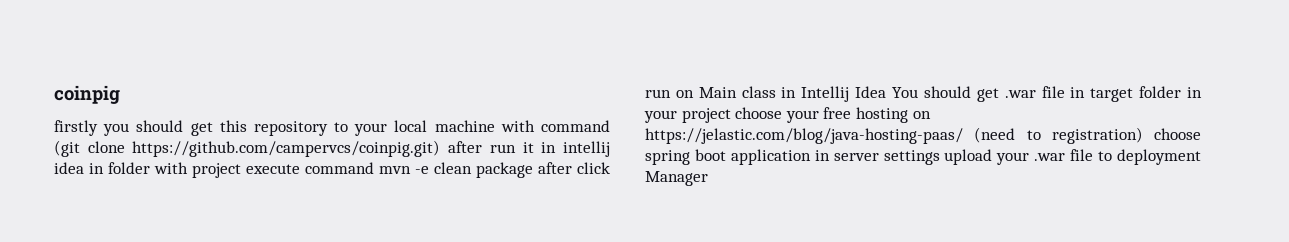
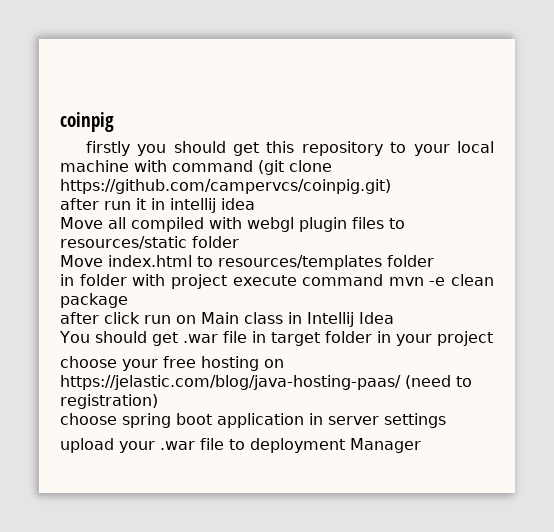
- firstly you should get this repository to your local machine with command (git clone https://github.com/campervcs/coinpig.git) after run it in intellij idea in folder with project execute command mvn -e clean package after click run on Main class in Intellij Idea You should get .war file in target folder in your project choose your free hosting on https://jelastic.com/blog/java-hosting-paas/ (need to registration) choose spring boot application in server settings upload your .war file to deployment Manager
+ firstly you should get this repository to your local machine with command (git clone https://github.com/campervcs/coinpig.git)
+ after run it in intellij idea
+ Move all compiled with webgl plugin files to resources/static folder
+ Move index.html to resources/templates folder
+ in folder with project execute command mvn -e clean package
+ after click run on Main class in Intellij Idea
+ You should get .war file in target folder in your project
+ choose your free hosting on https://jelastic.com/blog/java-hosting-paas/ (need to registration)
+ choose spring boot application in server settings
+ upload your .war file to deployment Manager

